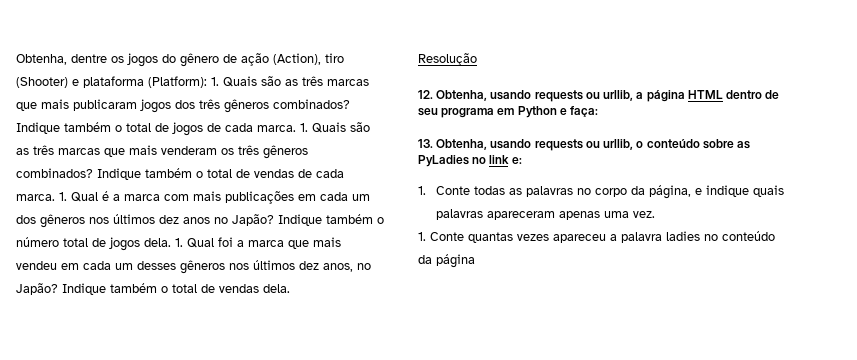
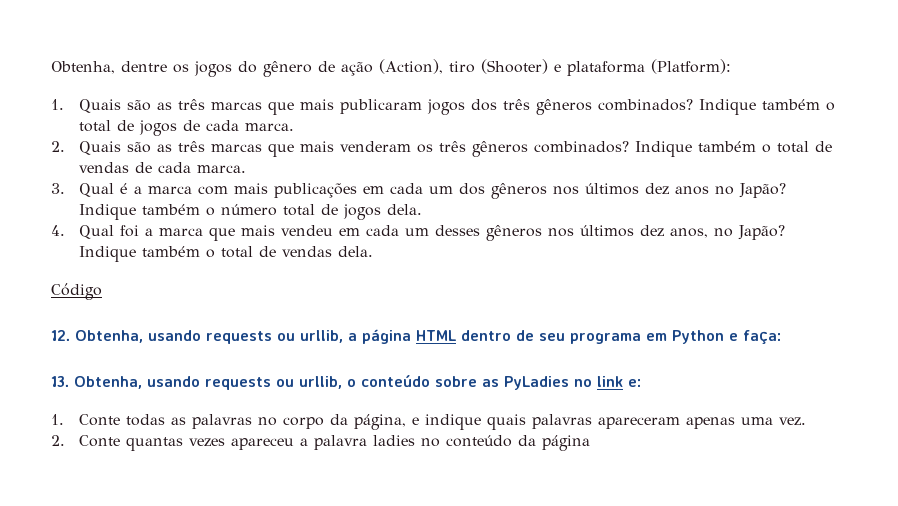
- Obtenha, dentre os jogos do gênero de ação (Action), tiro (Shooter) e plataforma (Platform): 1. Quais são as três marcas que mais publicaram jogos dos três gêneros combinados?
+ Obtenha, dentre os jogos do gênero de ação (Action), tiro (Shooter) e plataforma (Platform):
+ 1. Quais são as três marcas que mais publicaram jogos dos três gêneros combinados?
- Indique também o total de jogos de cada marca. 1. Quais são as três marcas que mais venderam os três gêneros combinados?
+ Indique também o total de jogos de cada marca.
+ 2. Quais são as três marcas que mais venderam os três gêneros combinados?
- Indique também o total de vendas de cada marca. 1. Qual é a marca com mais publicações em cada um dos gêneros nos últimos dez anos no Japão?
+ Indique também o total de vendas de cada marca.
+ 3. Qual é a marca com mais publicações em cada um dos gêneros nos últimos dez anos no Japão?
- Indique também o número total de jogos dela. 1. Qual foi a marca que mais vendeu em cada um desses gêneros nos últimos dez anos, no Japão?
+ Indique também o número total de jogos dela.
+ 4. Qual foi a marca que mais vendeu em cada um desses gêneros nos últimos dez anos, no Japão?
- Resolução
+ Código
- 1. Conte quantas vezes apareceu a palavra ladies no conteúdo da página
+ 2. Conte quantas vezes apareceu a palavra ladies no conteúdo da página

